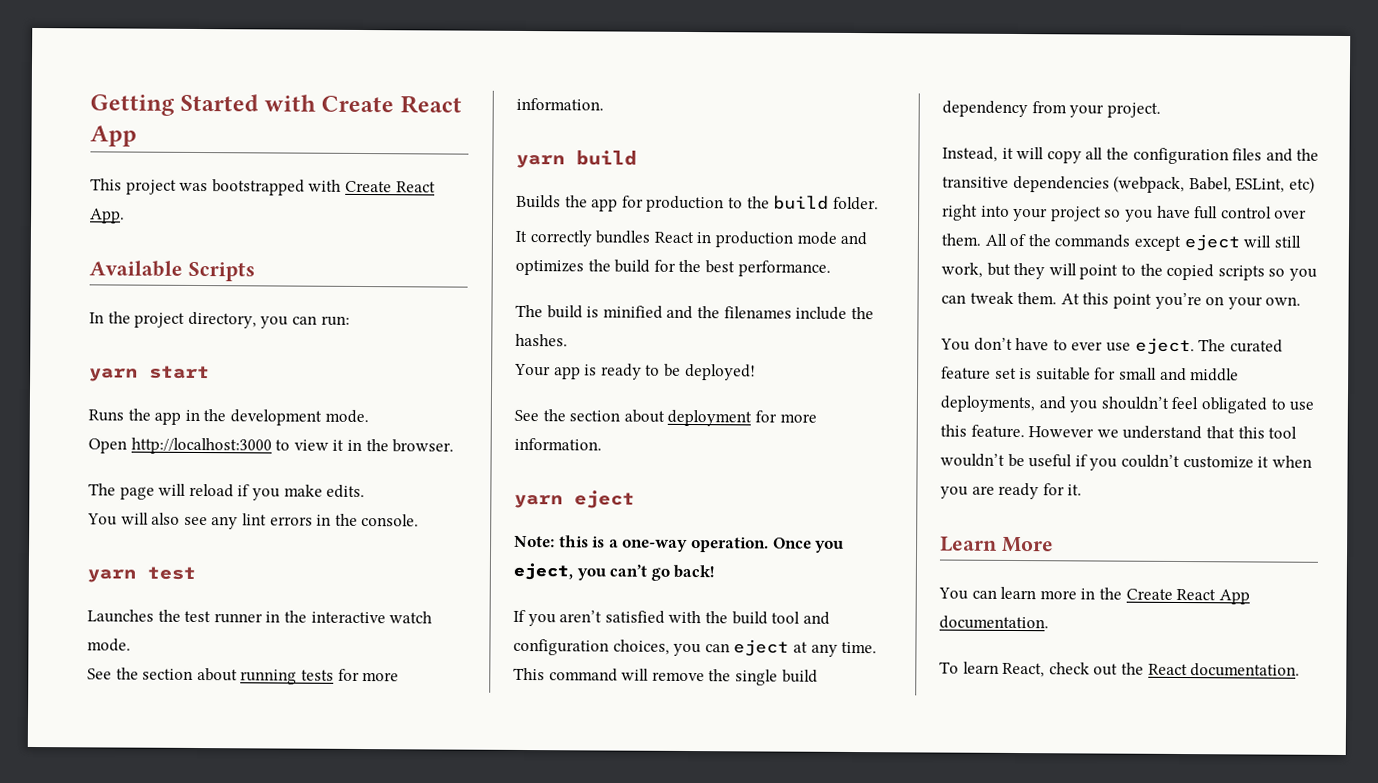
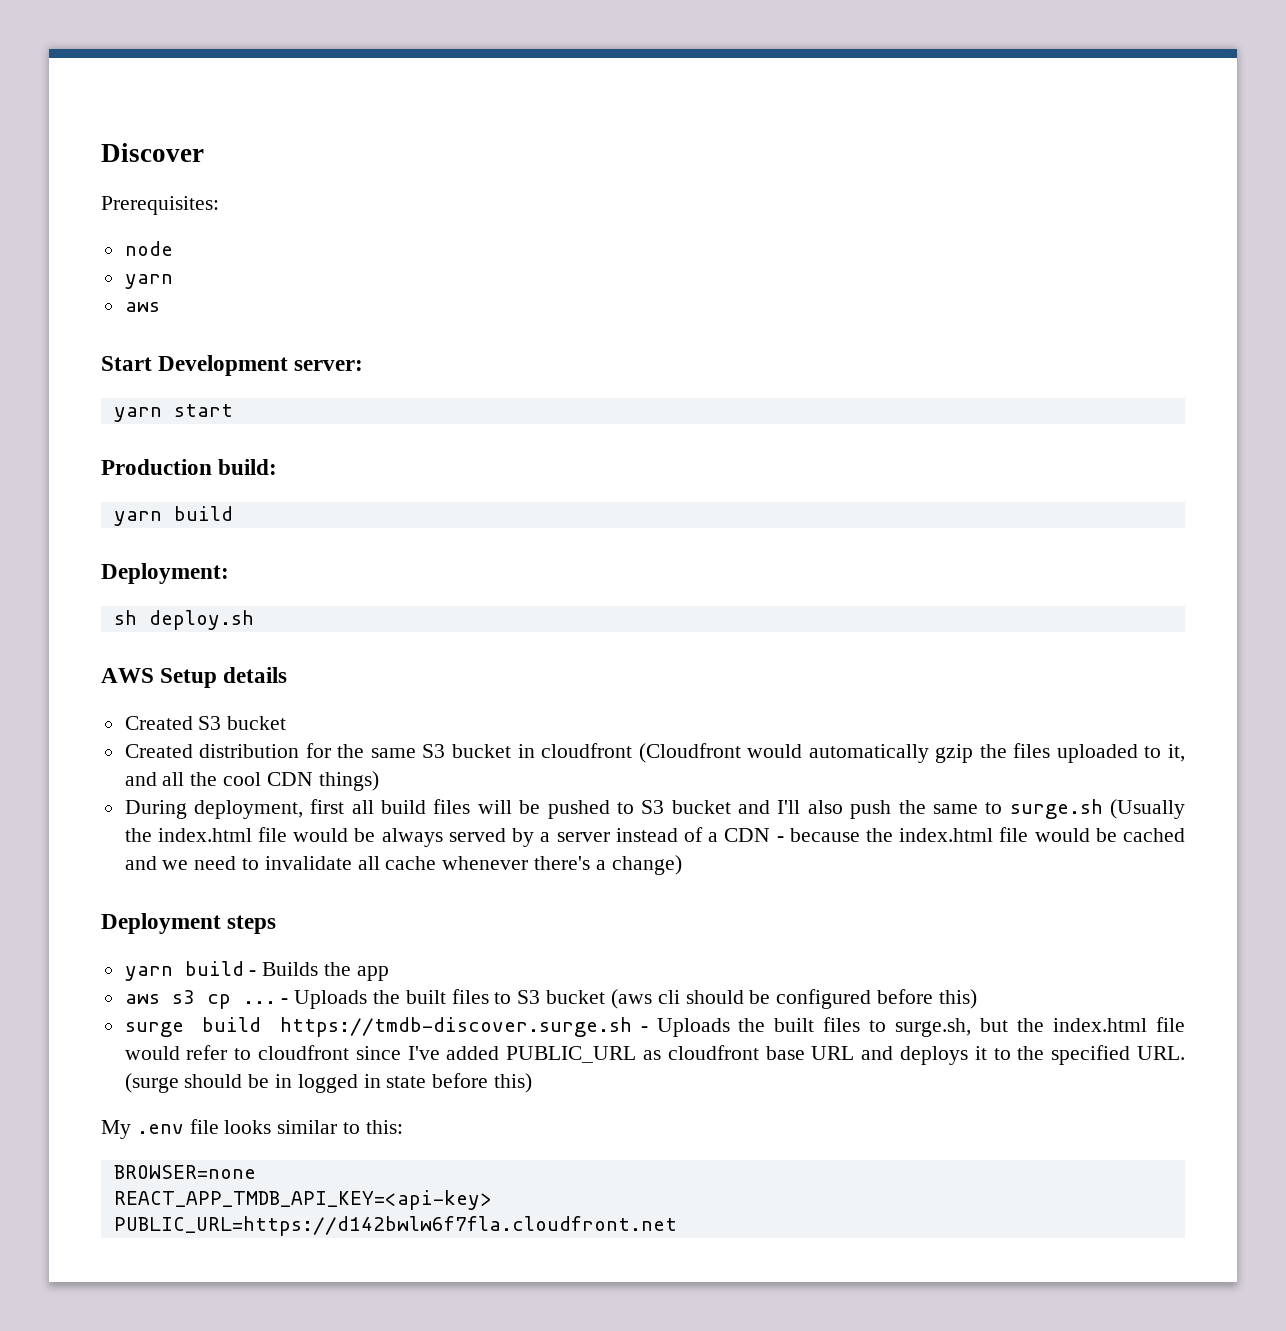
- Getting Started with Create React App
- This project was bootstrapped with Create React App.
- Available Scripts
- In the project directory, you can run:
+ Discover
+ Prerequisites:
+ node
+ yarn
+ aws
+ Start Development server:
  yarn start
- Runs the app in the development mode.
- Open http://localhost:3000 to view it in the browser.
- The page will reload if you make edits.
- You will also see any lint errors in the console.
- yarn test
- Launches the test runner in the interactive watch mode.
- See the section about running tests for more information.
+ Production build:
  yarn build
- Builds the app for production to the build folder.
- It correctly bundles React in production mode and optimizes the build for the best performance.
- The build is minified and the filenames include the hashes.
- Your app is ready to be deployed!
- See the section about deployment for more information.
- yarn eject
- Note: this is a one-way operation. Once you eject, you can’t go back!
- If you aren’t satisfied with the build tool and configuration choices, you can eject at any time. This command will remove the single build dependency from your project.
- Instead, it will copy all the configuration files and the transitive dependencies (webpack, Babel, ESLint, etc) right into your project so you have full control over them. All of the commands except eject will still work, but they will point to the copied scripts so you can tweak them. At this point you’re on your own.
- You don’t have to ever use eject. The curated feature set is suitable for small and middle deployments, and you shouldn’t feel obligated to use this feature. However we understand that this tool wouldn’t be useful if you couldn’t customize it when you are ready for it.
- Learn More
- You can learn more in the Create React App documentation.
- To learn React, check out the React documentation.
+ Deployment:
+ sh deploy.sh
+ AWS Setup details
+ Created S3 bucket
+ Created distribution for the same S3 bucket in cloudfront (Cloudfront would automatically gzip the files uploaded to it, and all the cool CDN things)
+ During deployment, first all build files will be pushed to S3 bucket and I'll also push the same to surge.sh (Usually the index.html file would be always served by a server instead of a CDN - because the index.html file would be cached and we need to invalidate all cache whenever there's a change)
+ Deployment steps
+ yarn build - Builds the app
+ aws s3 cp ... - Uploads the built files to S3 bucket (aws cli should be configured before this)
+ surge build https://tmdb-discover.surge.sh - Uploads the built files to surge.sh, but the index.html file would refer to cloudfront since I've added PUBLIC_URL as cloudfront base URL and deploys it to the specified URL. (surge should be in logged in state before this)
+ My .env file looks similar to this:
+ BROWSER=none
+ REACT_APP_TMDB_API_KEY=<api-key>
+ PUBLIC_URL=https://d142bwlw6f7fla.cloudfront.net

